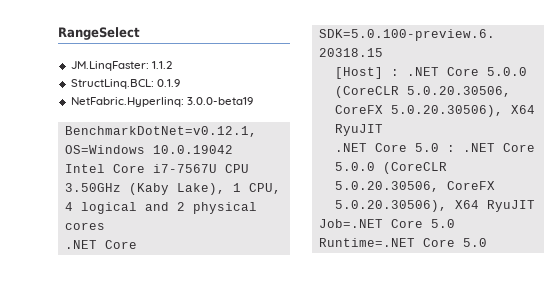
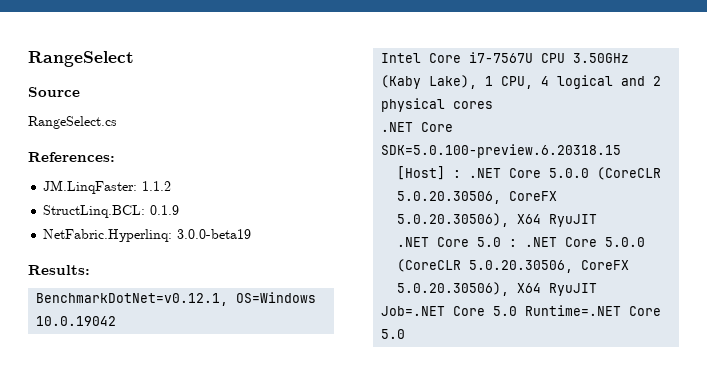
+ Source
+ RangeSelect.cs
+ References:
+ Results:

